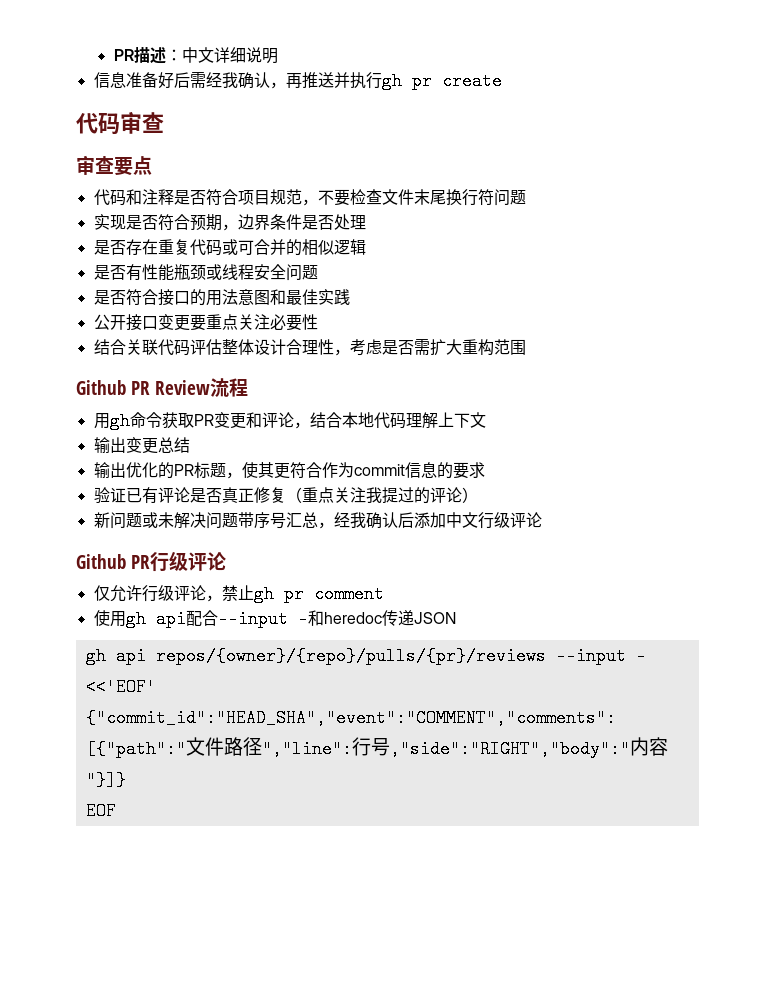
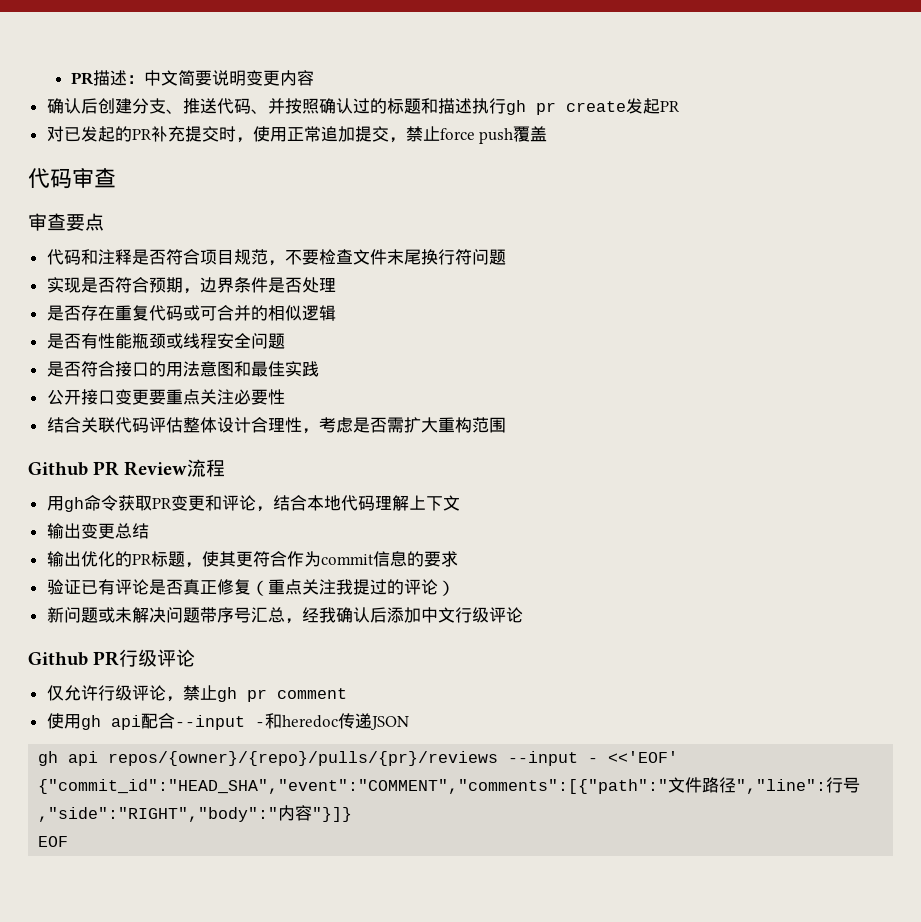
- PR描述：中文详细说明
- 信息准备好后需经我确认，再推送并执行gh pr create
+ PR描述：中文简要说明变更内容
+ 确认后创建分支、推送代码、并按照确认过的标题和描述执行gh pr create发起PR
+ 对已发起的PR补充提交时，使用正常追加提交，禁止force push覆盖

